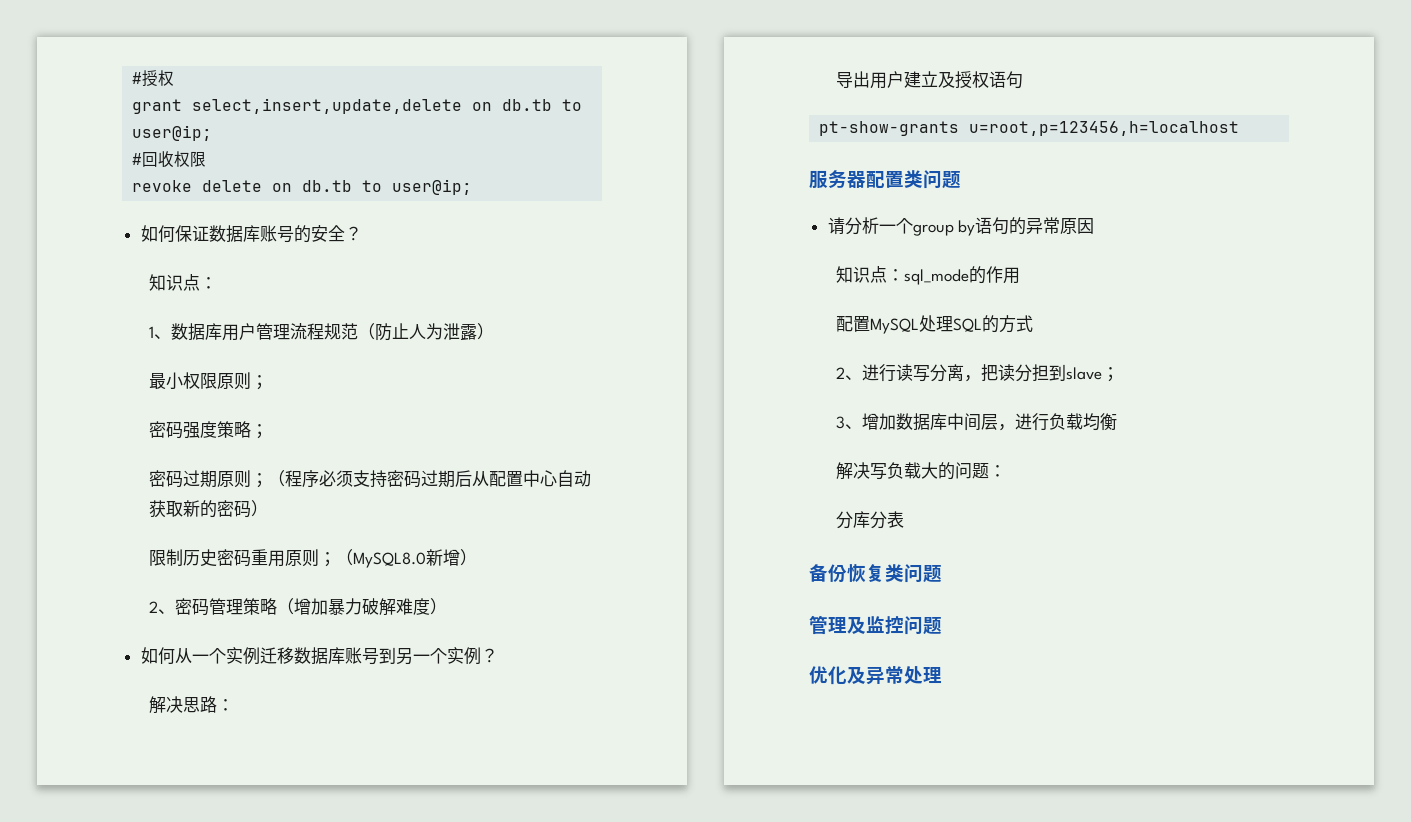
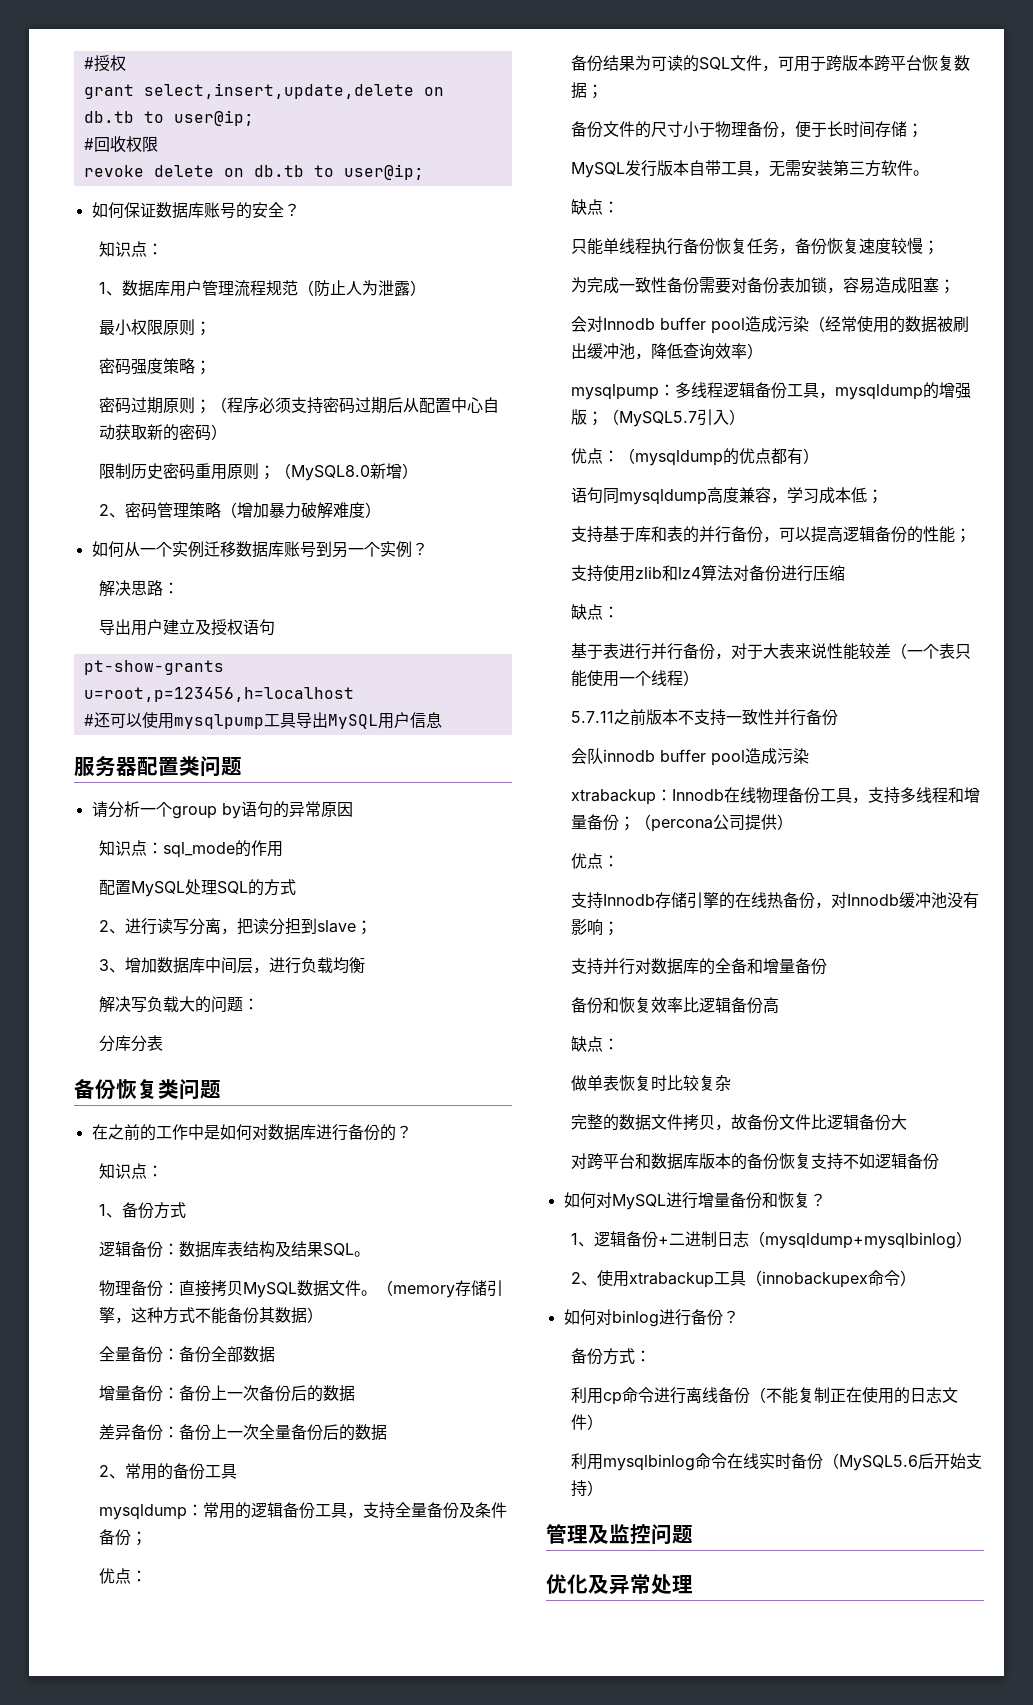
+ #还可以使用mysqlpump工具导出MySQL用户信息
+ 在之前的工作中是如何对数据库进行备份的？
+ 知识点：
+ 1、备份方式
+ 逻辑备份：数据库表结构及结果SQL。
+ 物理备份：直接拷贝MySQL数据文件。（memory存储引擎，这种方式不能备份其数据）
+ 全量备份：备份全部数据
+ 增量备份：备份上一次备份后的数据
+ 差异备份：备份上一次全量备份后的数据
+ 2、常用的备份工具
+ mysqldump：常用的逻辑备份工具，支持全量备份及条件备份；
+ 优点：
+ 备份结果为可读的SQL文件，可用于跨版本跨平台恢复数据；
+ 备份文件的尺寸小于物理备份，便于长时间存储；
+ MySQL发行版本自带工具，无需安装第三方软件。
+ 缺点：
+ 只能单线程执行备份恢复任务，备份恢复速度较慢；
+ 为完成一致性备份需要对备份表加锁，容易造成阻塞；
+ 会对Innodb buffer pool造成污染（经常使用的数据被刷出缓冲池，降低查询效率）
+ mysqlpump：多线程逻辑备份工具，mysqldump的增强版；（MySQL5.7引入）
+ 优点：（mysqldump的优点都有）
+ 语句同mysqldump高度兼容，学习成本低；
+ 支持基于库和表的并行备份，可以提高逻辑备份的性能；
+ 支持使用zlib和lz4算法对备份进行压缩
+ 缺点：
+ 基于表进行并行备份，对于大表来说性能较差（一个表只能使用一个线程）
+ 5.7.11之前版本不支持一致性并行备份
+ 会队innodb buffer pool造成污染
+ xtrabackup：Innodb在线物理备份工具，支持多线程和增量备份；（percona公司提供）
+ 优点：
+ 支持Innodb存储引擎的在线热备份，对Innodb缓冲池没有影响；
+ 支持并行对数据库的全备和增量备份
+ 备份和恢复效率比逻辑备份高
+ 缺点：
+ 做单表恢复时比较复杂
+ 完整的数据文件拷贝，故备份文件比逻辑备份大
+ 对跨平台和数据库版本的备份恢复支持不如逻辑备份
+ 如何对MySQL进行增量备份和恢复？
+ 1、逻辑备份+二进制日志（mysqldump+mysqlbinlog）
+ 2、使用xtrabackup工具（innobackupex命令）
+ 如何对binlog进行备份？
+ 备份方式：
+ 利用cp命令进行离线备份（不能复制正在使用的日志文件）
+ 利用mysqlbinlog命令在线实时备份（MySQL5.6后开始支持）

